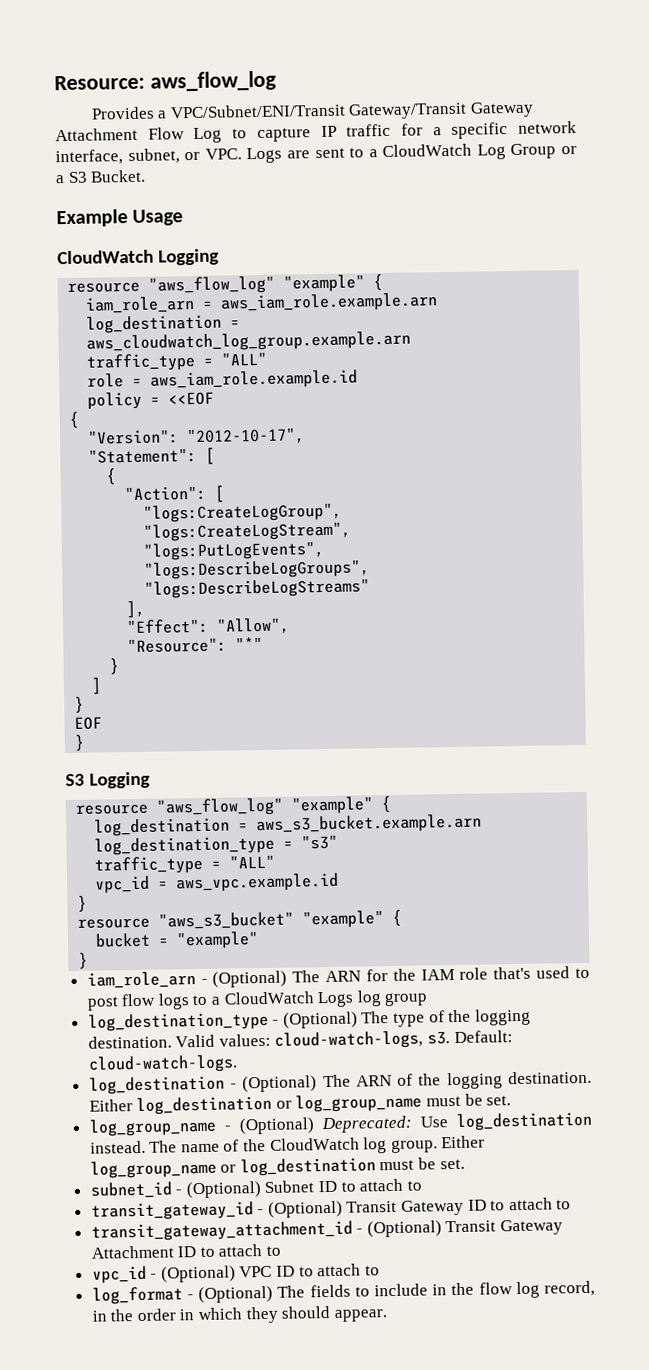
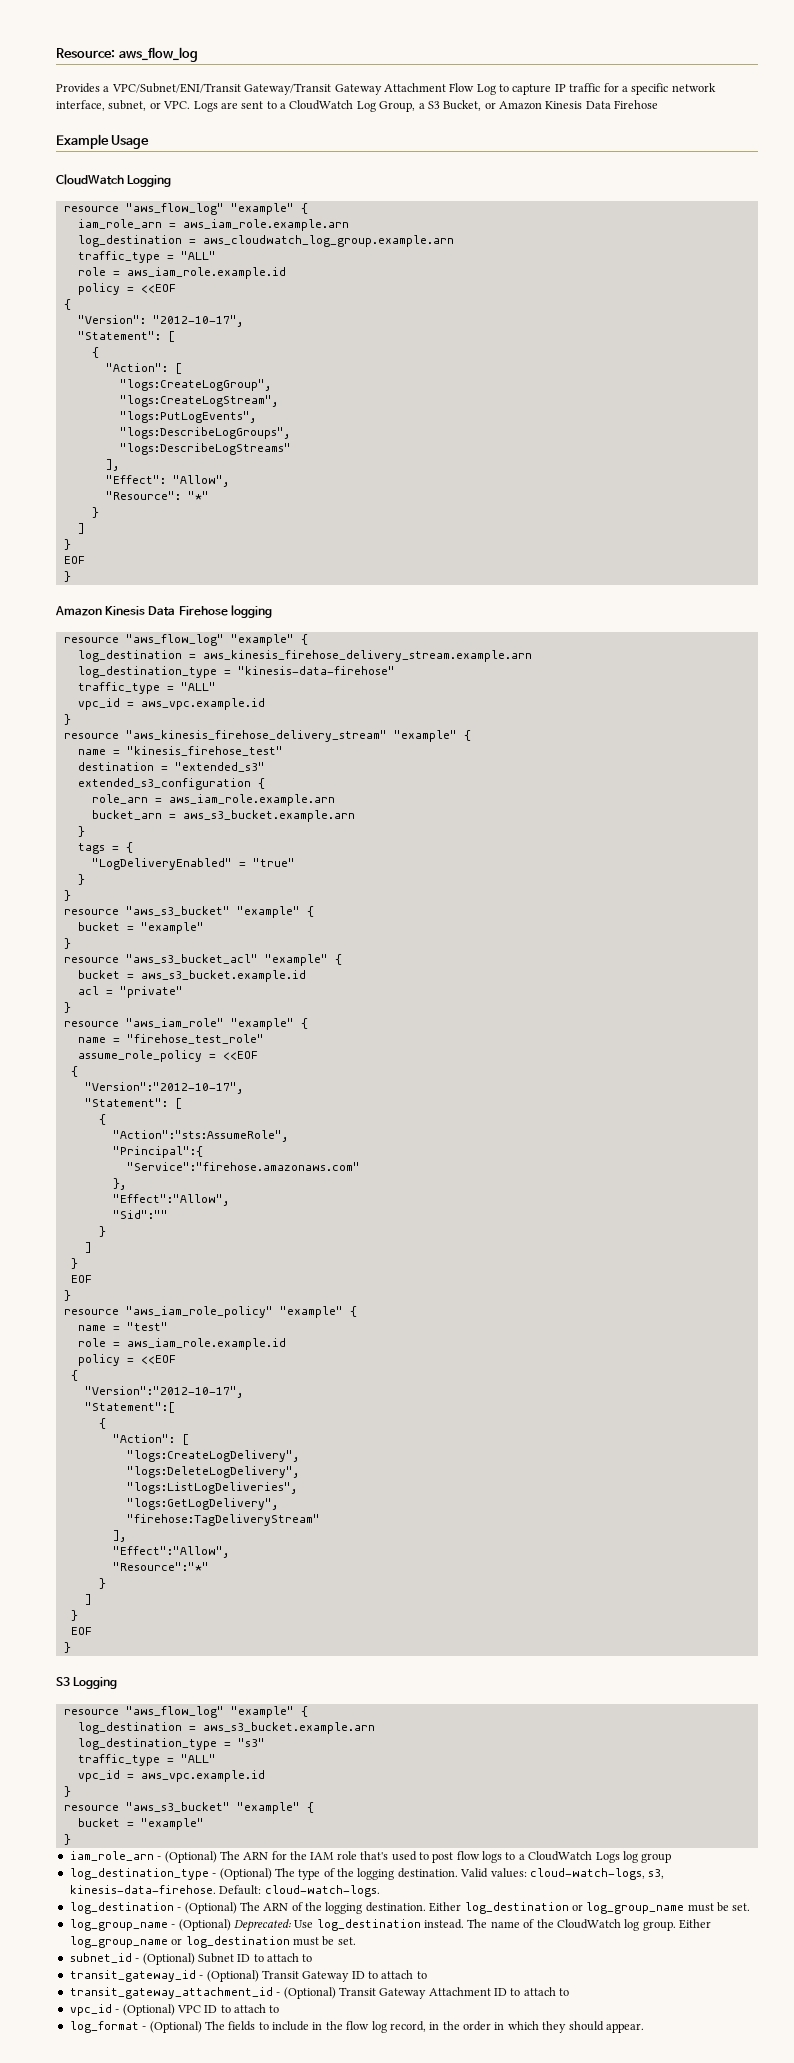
- Provides a VPC/Subnet/ENI/Transit Gateway/Transit Gateway Attachment Flow Log to capture IP traffic for a specific network interface, subnet, or VPC. Logs are sent to a CloudWatch Log Group or a S3 Bucket.
+ Provides a VPC/Subnet/ENI/Transit Gateway/Transit Gateway Attachment Flow Log to capture IP traffic for a specific network interface, subnet, or VPC. Logs are sent to a CloudWatch Log Group, a S3 Bucket, or Amazon Kinesis Data Firehose
+ Amazon Kinesis Data Firehose logging
+ resource "aws_flow_log" "example" {
+ log_destination = aws_kinesis_firehose_delivery_stream.example.arn
+ log_destination_type = "kinesis-data-firehose"
+ traffic_type = "ALL"
+ vpc_id = aws_vpc.example.id
+ }
+ resource "aws_kinesis_firehose_delivery_stream" "example" {
+ name = "kinesis_firehose_test"
+ destination = "extended_s3"
+ extended_s3_configuration {
+ role_arn = aws_iam_role.example.arn
+ bucket_arn = aws_s3_bucket.example.arn
+ }
+ tags = {
+ "LogDeliveryEnabled" = "true"
+ }
+ }
+ resource "aws_s3_bucket" "example" {
+ bucket = "example"
+ }
+ resource "aws_s3_bucket_acl" "example" {
+ bucket = aws_s3_bucket.example.id
+ acl = "private"
+ }
+ resource "aws_iam_role" "example" {
+ name = "firehose_test_role"
+ assume_role_policy = <<EOF
+ {
+ "Version":"2012-10-17",
+ "Statement": [
+ {
+ "Action":"sts:AssumeRole",
+ "Principal":{
+ "Service":"firehose.amazonaws.com"
+ },
+ "Effect":"Allow",
+ "Sid":""
+ }
+ ]
+ }
+ EOF
+ }
+ resource "aws_iam_role_policy" "example" {
+ name = "test"
+ role = aws_iam_role.example.id
+ policy = <<EOF
+ {
+ "Version":"2012-10-17",
+ "Statement":[
+ {
+ "Action": [
+ "logs:CreateLogDelivery",
+ "logs:DeleteLogDelivery",
+ "logs:ListLogDeliveries",
+ "logs:GetLogDelivery",
+ "firehose:TagDeliveryStream"
+ ],
+ "Effect":"Allow",
+ "Resource":"*"
+ }
+ ]
+ }
+ EOF
+ }
- Valid values: cloud-watch-logs, s3.
+ Valid values: cloud-watch-logs, s3, kinesis-data-firehose.

